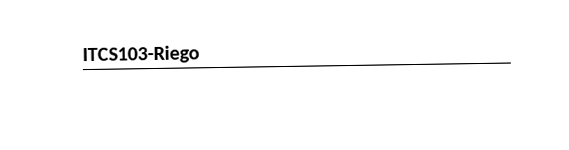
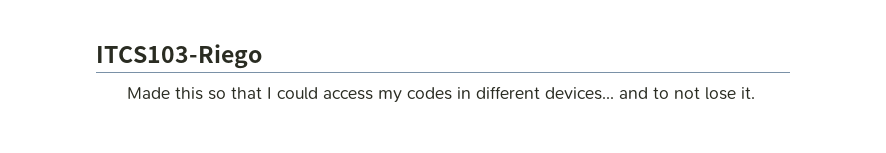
+ Made this so that I could access my codes in different devices... and to not lose it.

